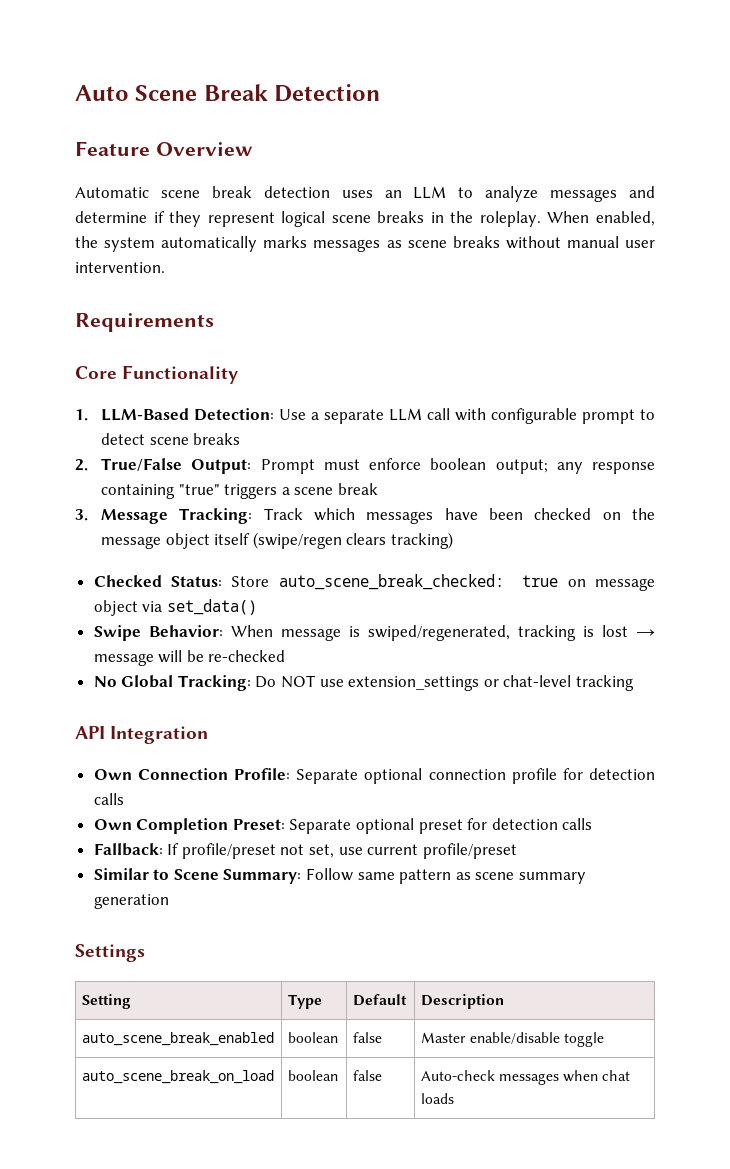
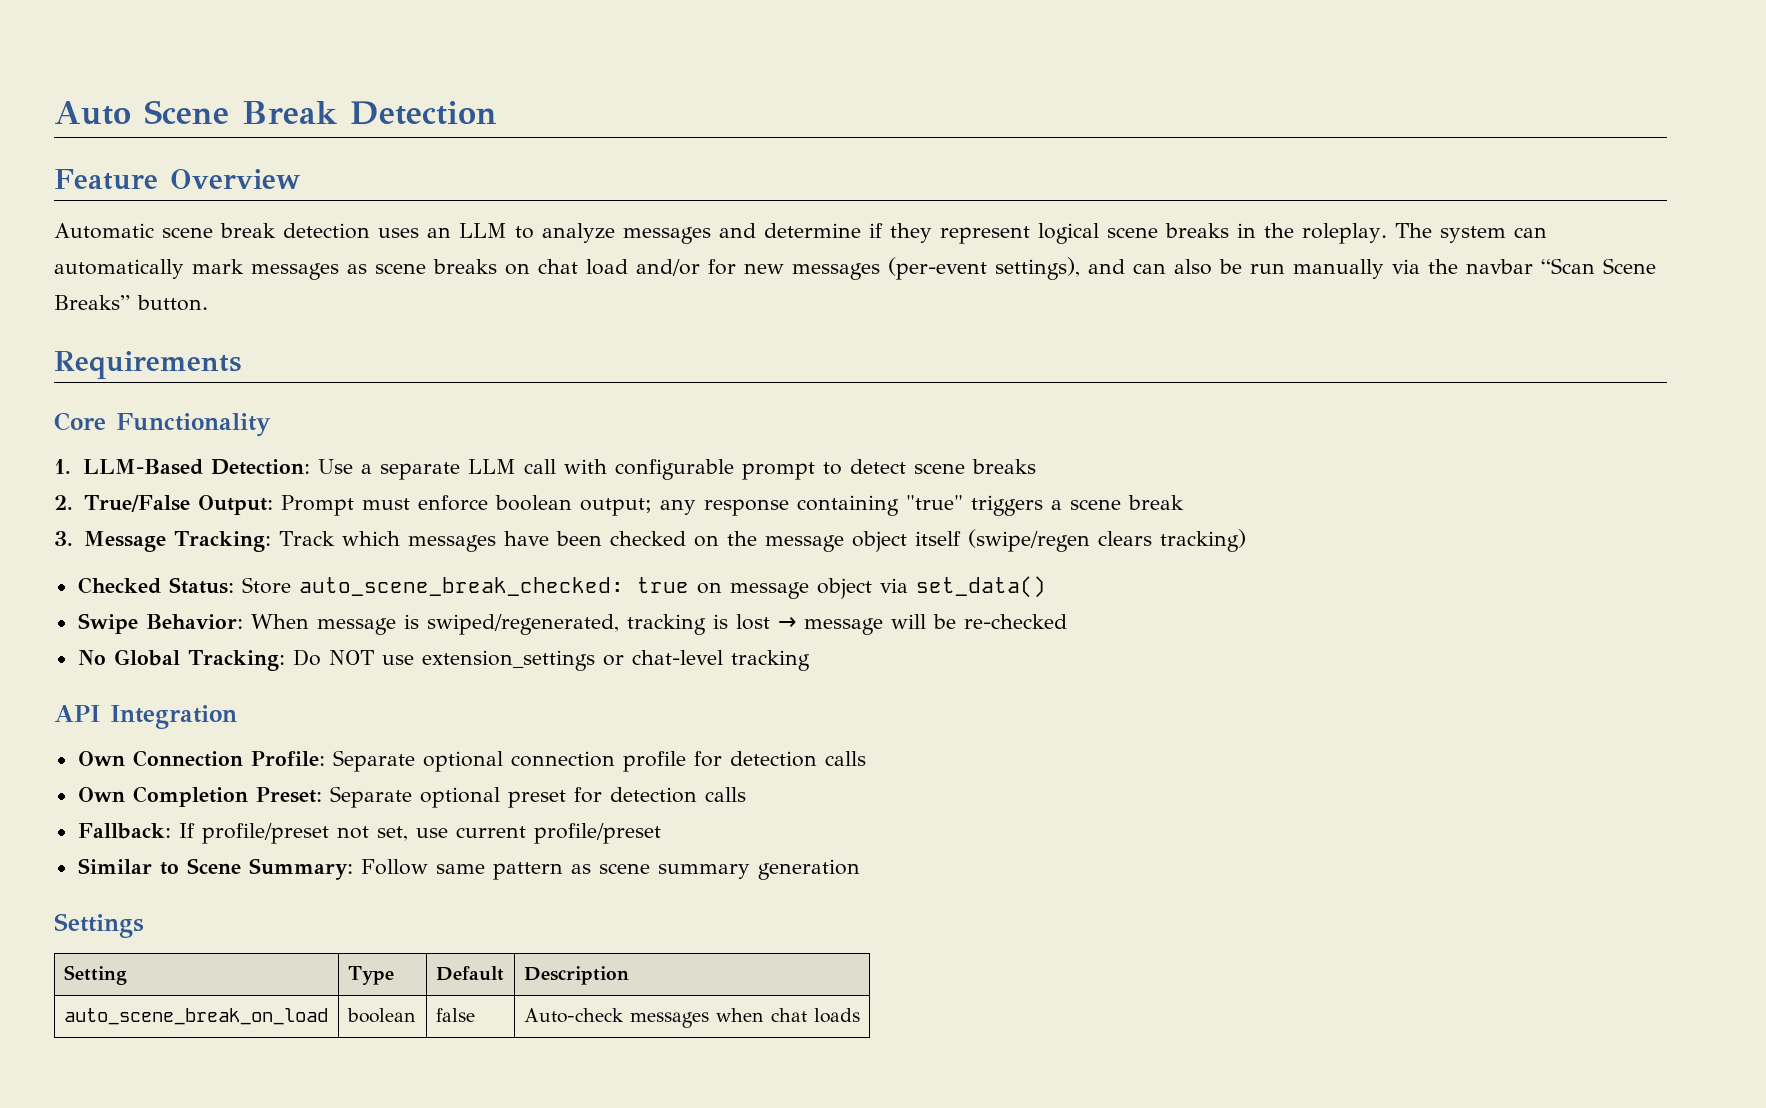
- When enabled, the system automatically marks messages as scene breaks without manual user intervention.
+ The system can automatically mark messages as scene breaks on chat load and/or for new messages (per-event settings), and can also be run manually via the navbar “Scan Scene Breaks” button.
- auto_scene_break_enabled | boolean | false | Master enable/disable toggle

